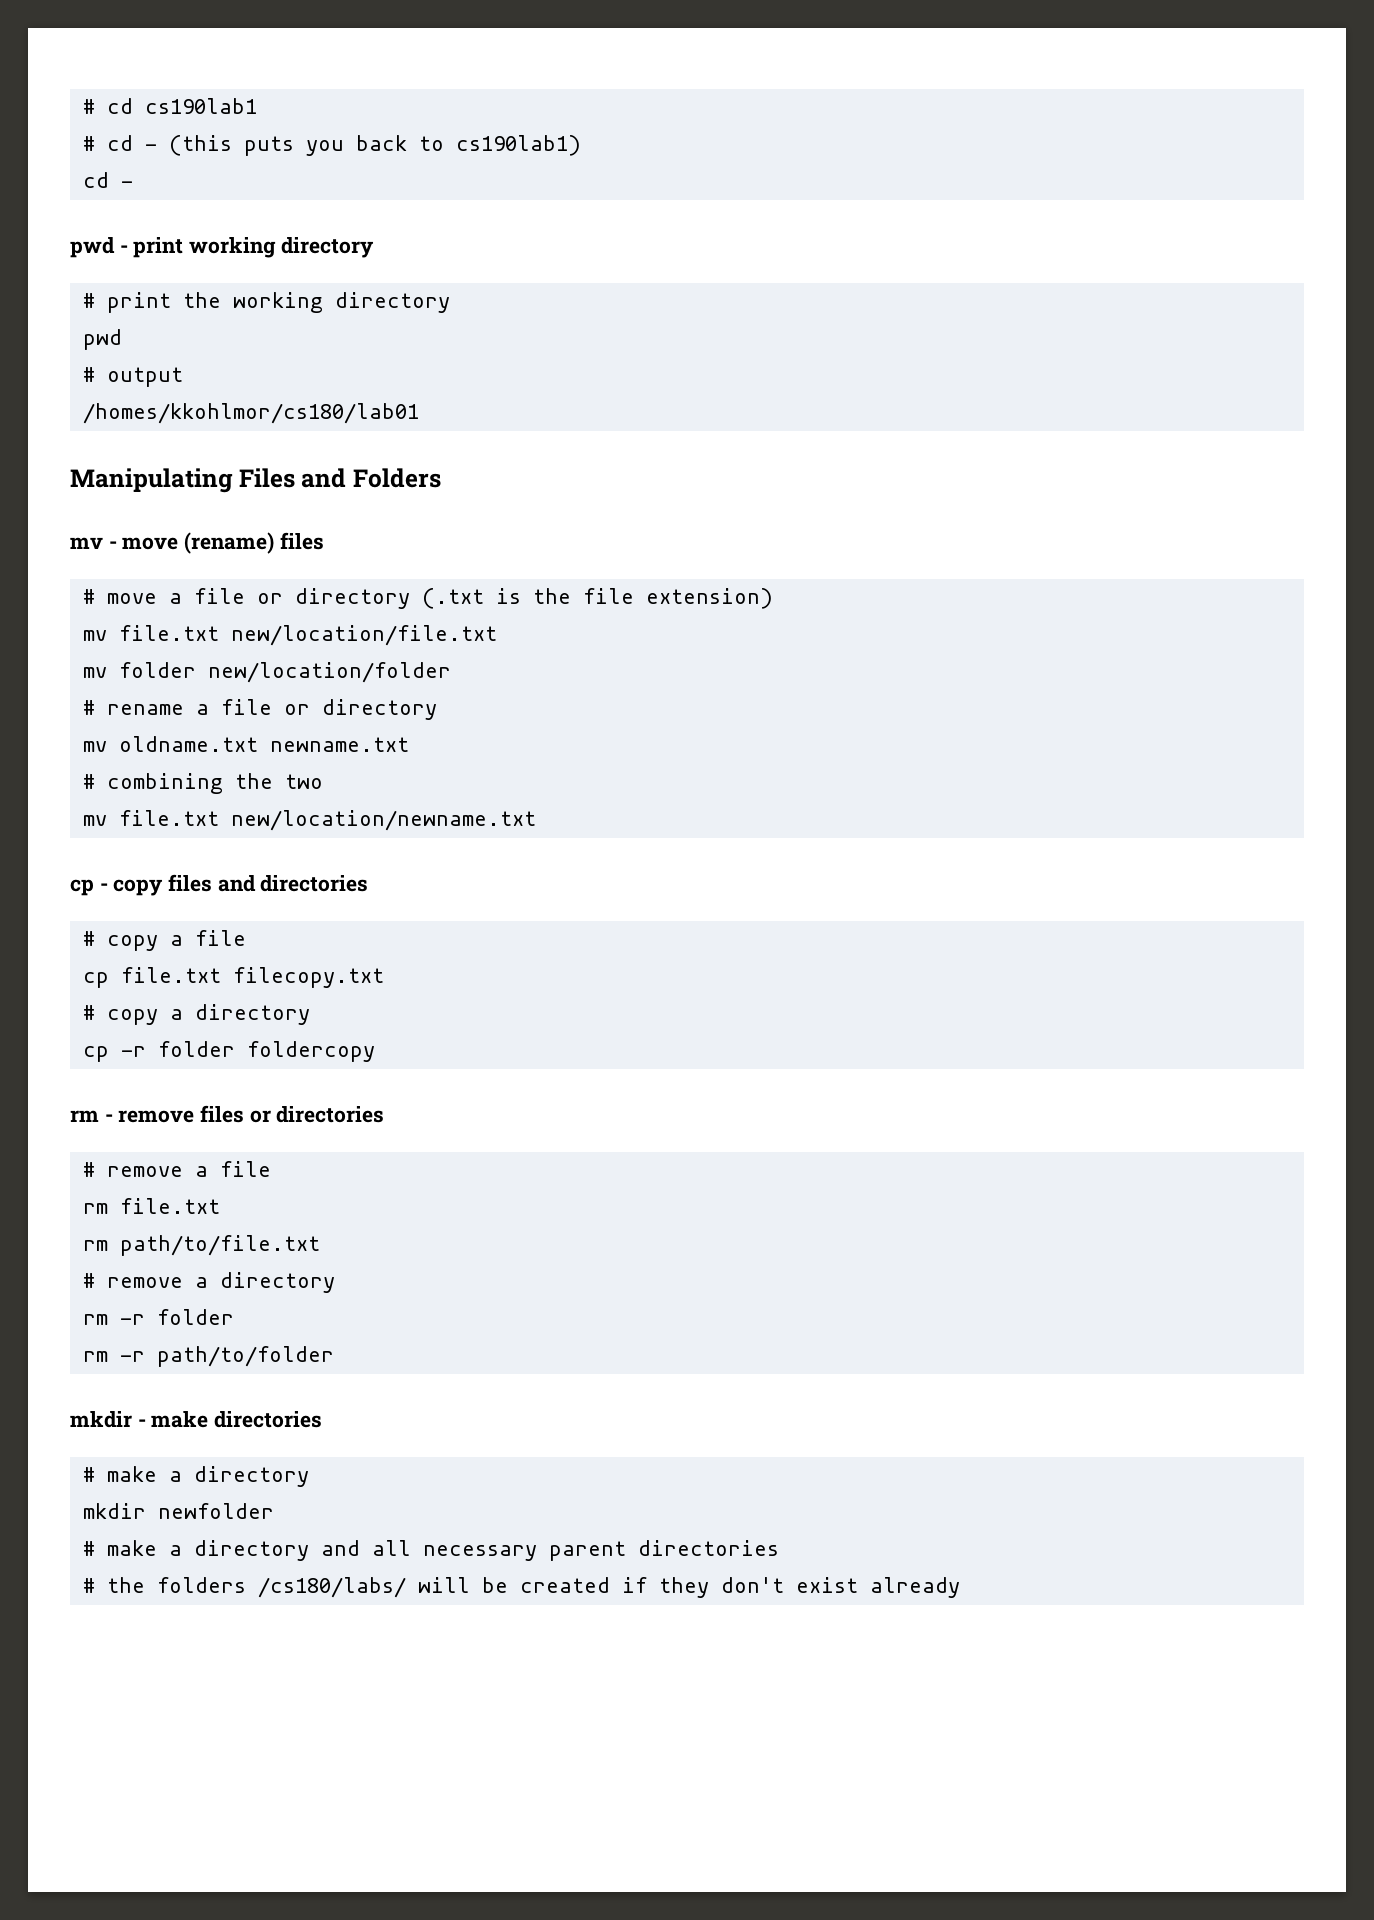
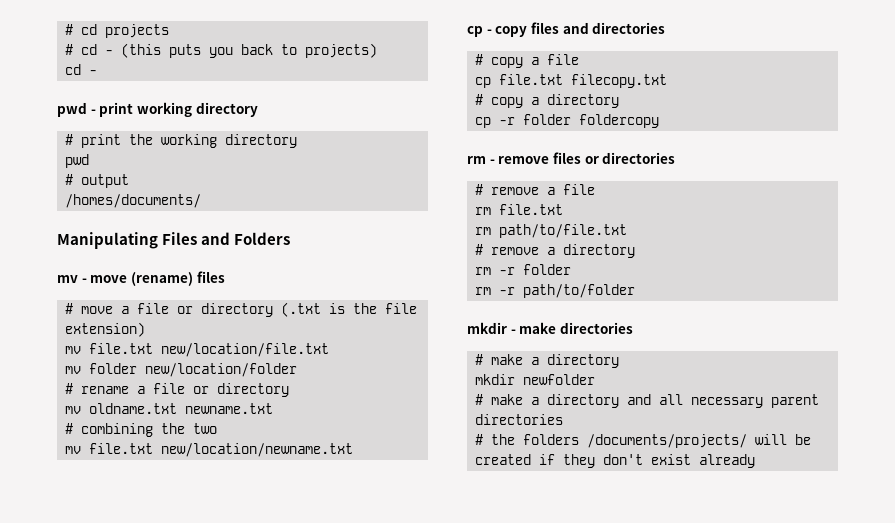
- # cd cs190lab1
+ # cd projects
- # cd - (this puts you back to cs190lab1)
+ # cd - (this puts you back to projects)
- /homes/kkohlmor/cs180/lab01
+ /homes/documents/
- # the folders /cs180/labs/ will be created if they don't exist already
+ # the folders /documents/projects/ will be created if they don't exist already

